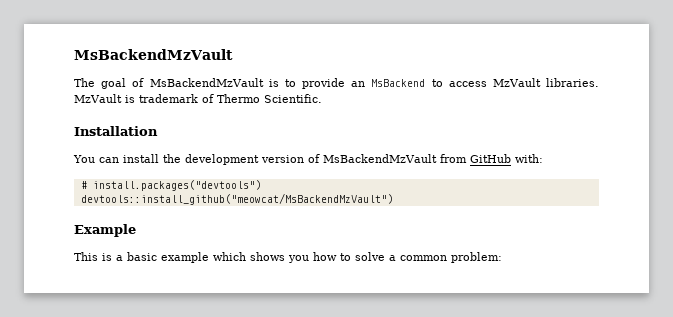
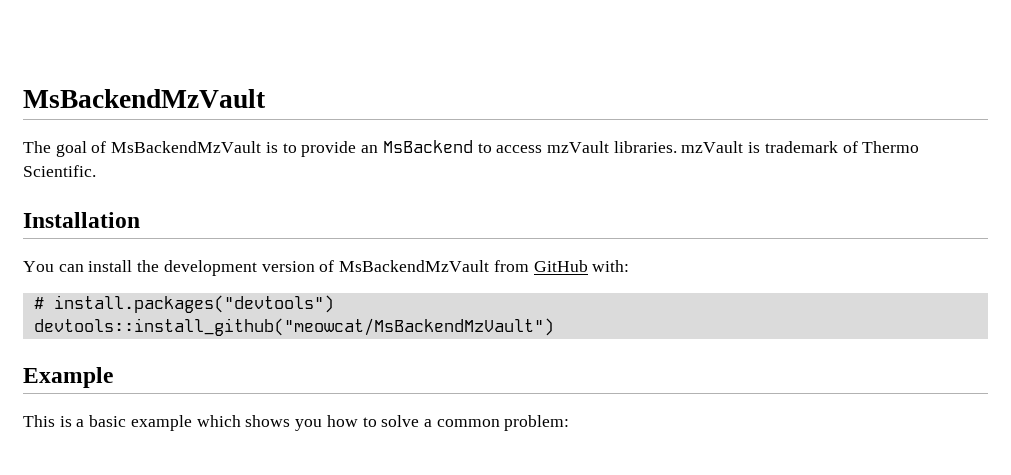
- The goal of MsBackendMzVault is to provide an MsBackend to access MzVault libraries. MzVault is trademark of Thermo Scientific.
+ The goal of MsBackendMzVault is to provide an MsBackend to access mzVault libraries. mzVault is trademark of Thermo Scientific.

